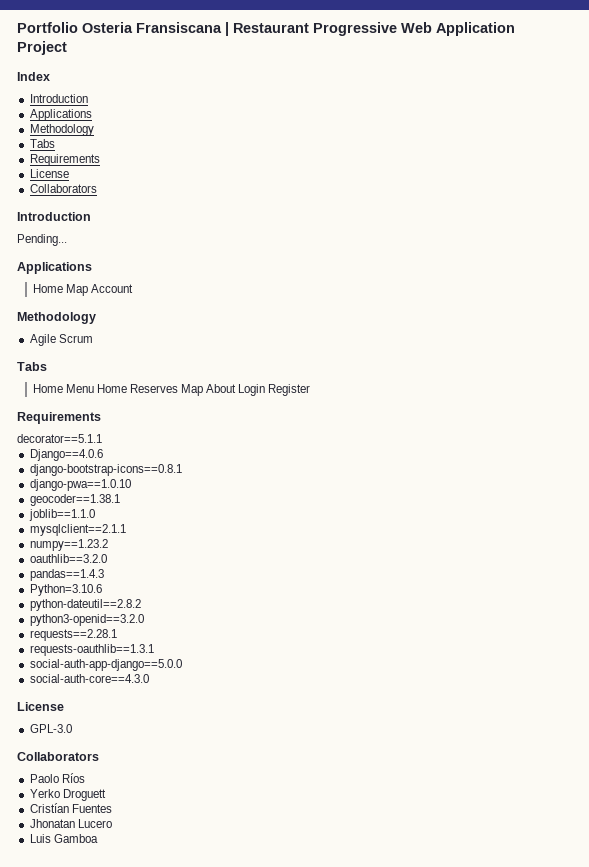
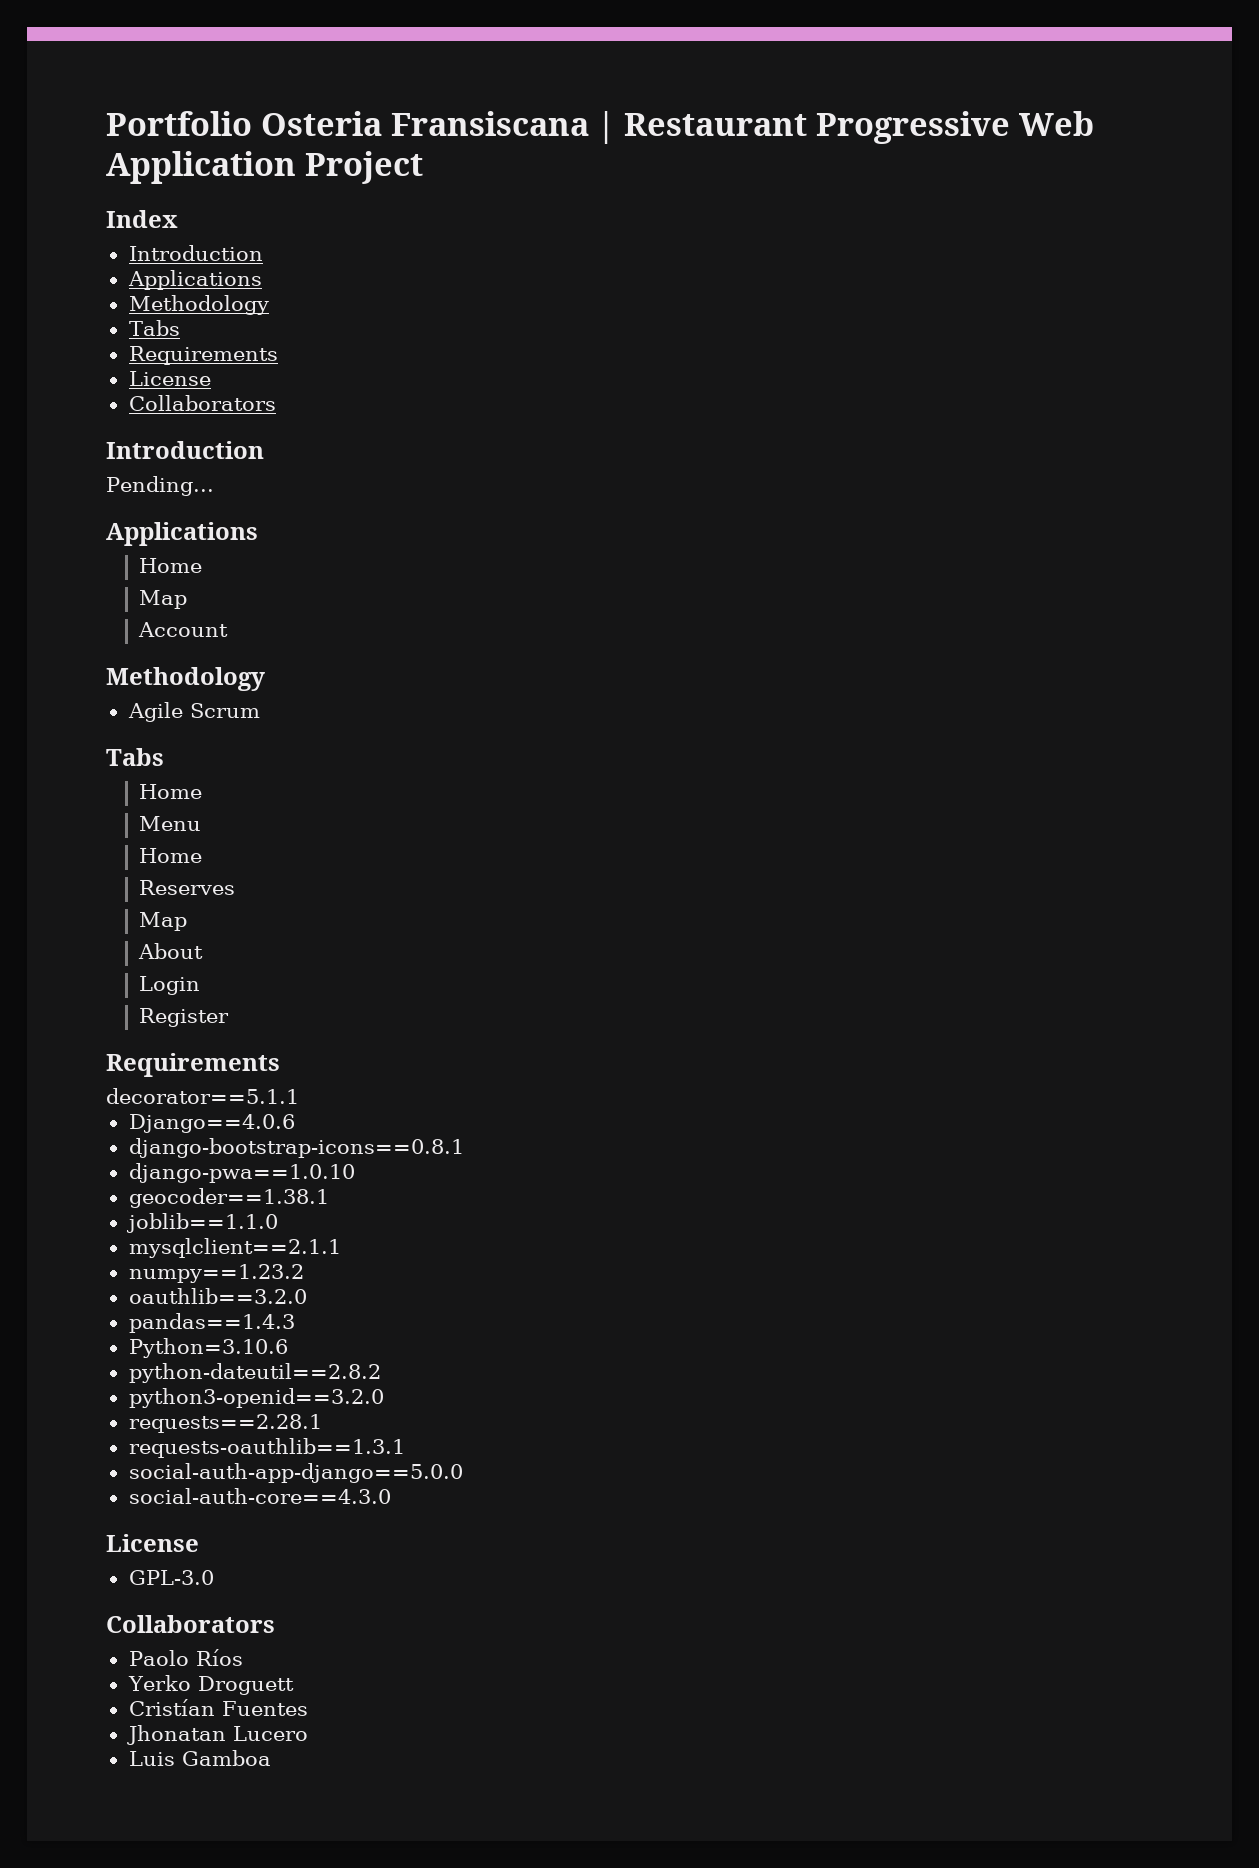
  Pending...
  Applications
- Home Map Account
+ Home
+ Map
+ Account
  Agile Scrum
  Tabs
- Home Menu Home Reserves Map About Login Register
+ Home
+ Menu
+ Home
+ Reserves
+ Map
+ About
+ Login
+ Register

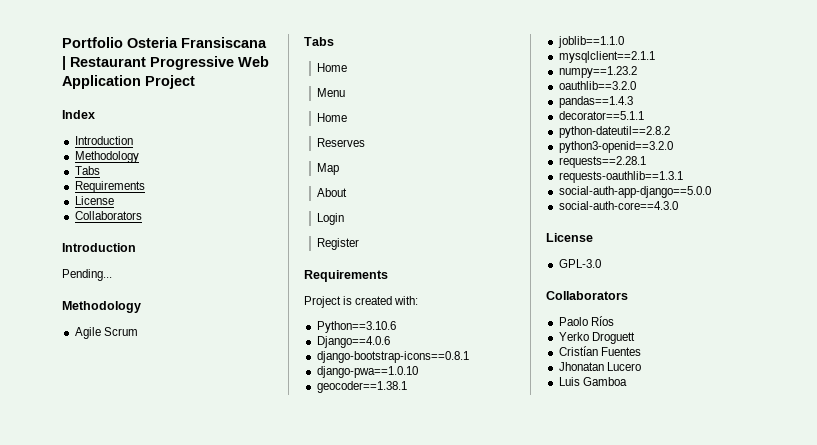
  Index
  Introduction
- Applications
  Pending...
- Applications
- Home
- Map
- Account
- decorator==5.1.1
+ Project is created with:
+ Python==3.10.6
- Python=3.10.6
+ decorator==5.1.1

